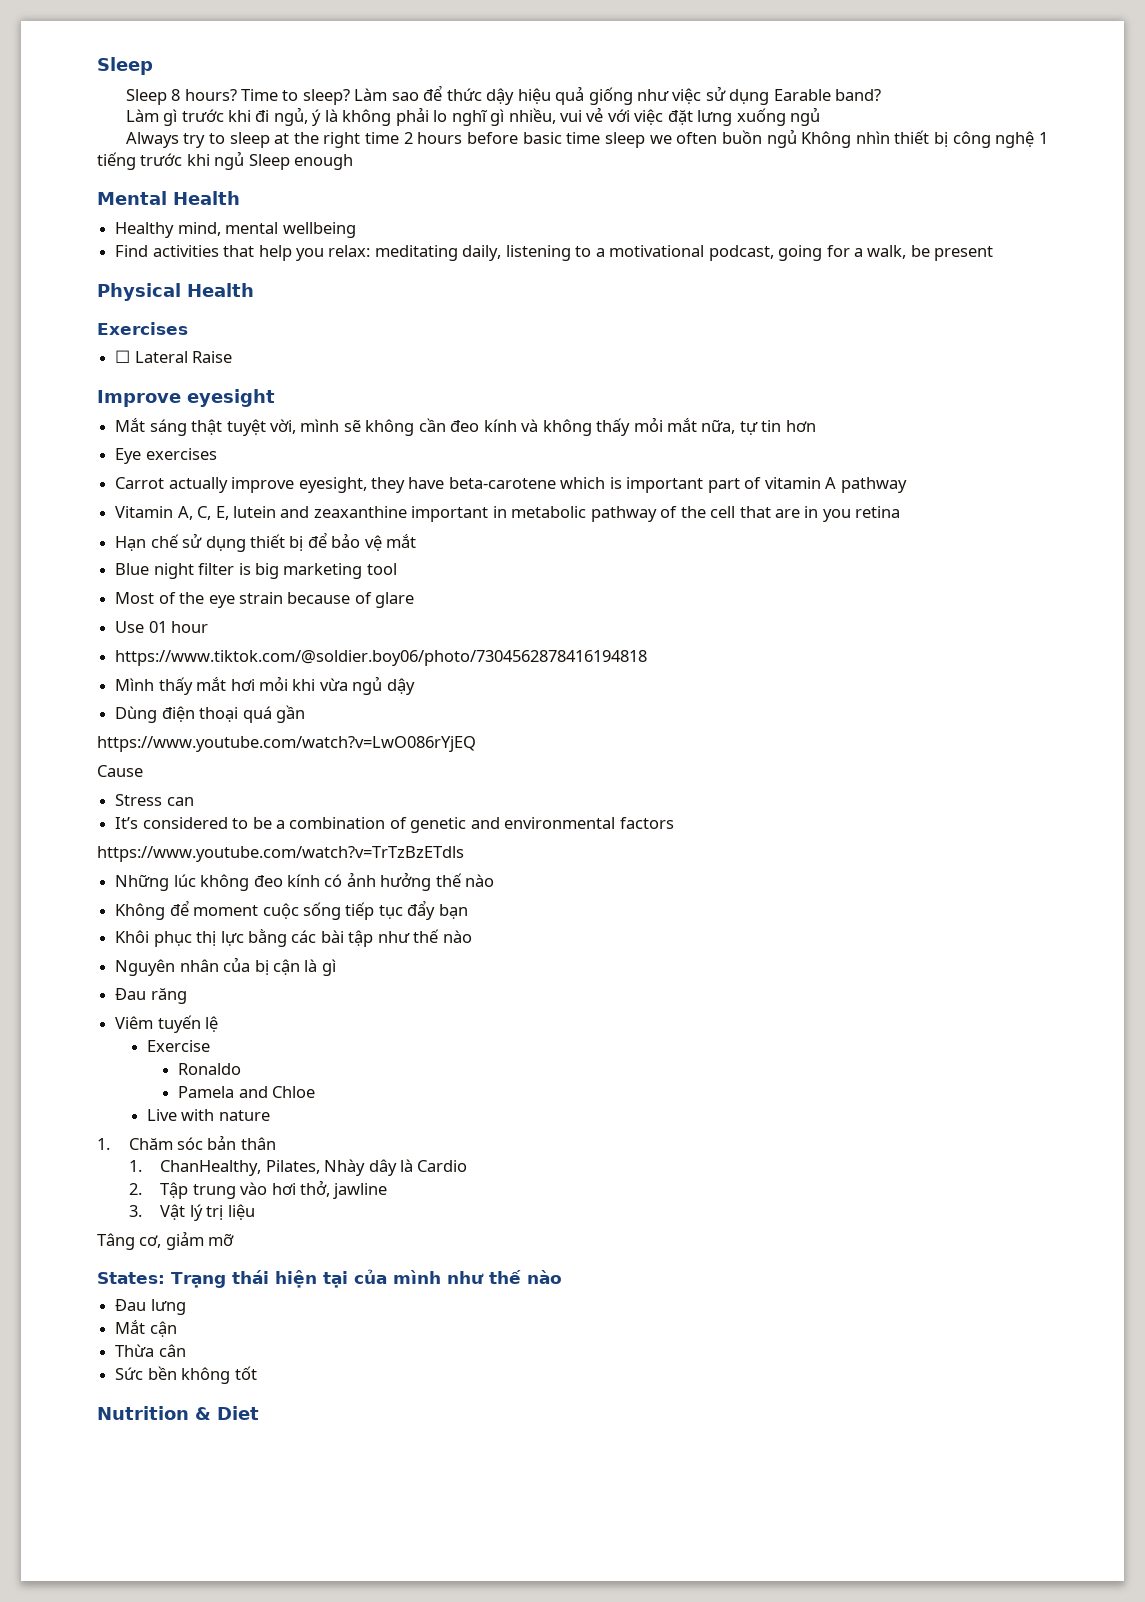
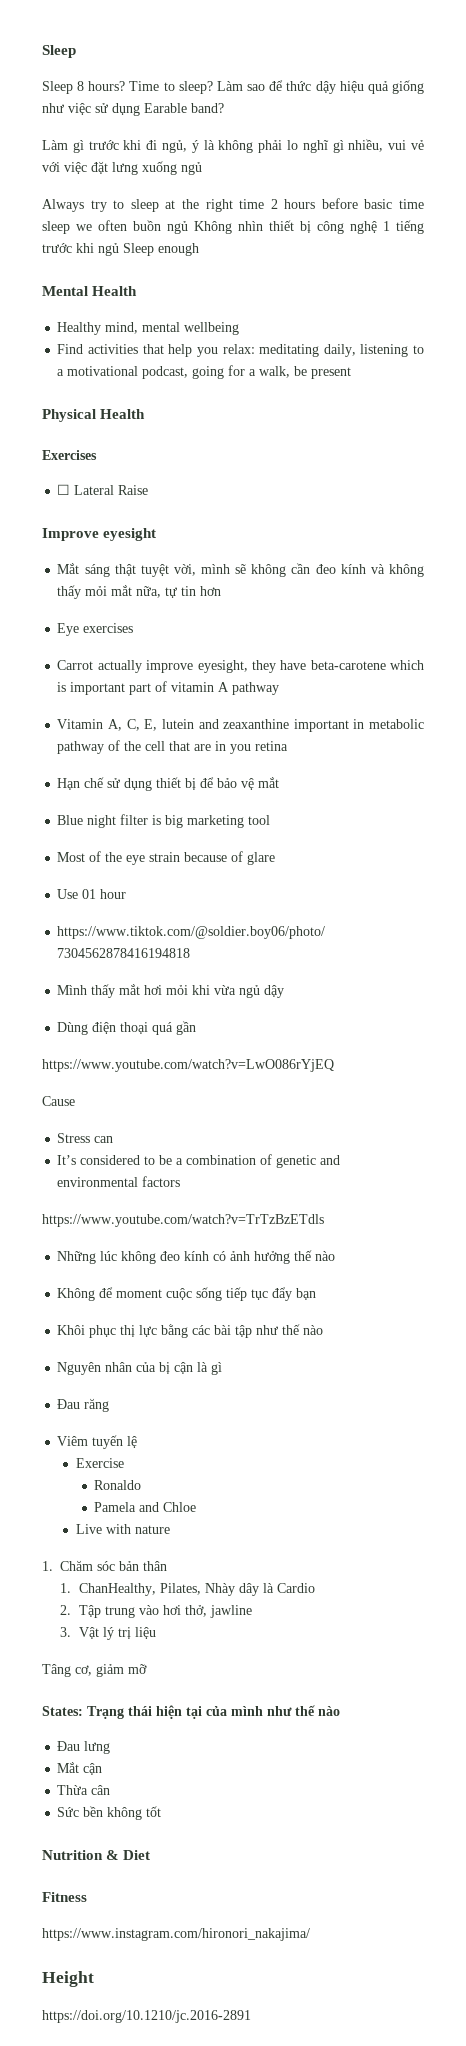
+ Fitness
+ https://www.instagram.com/hironori_nakajima/
+ Height
+ https://doi.org/10.1210/jc.2016-2891

